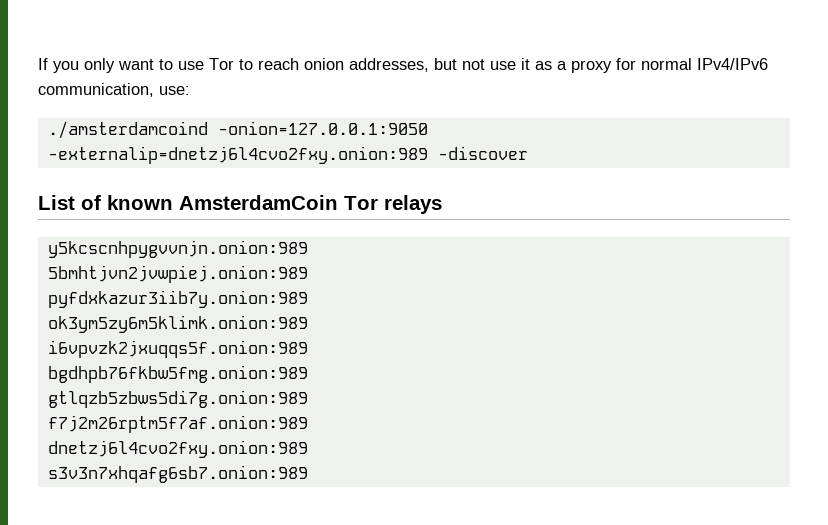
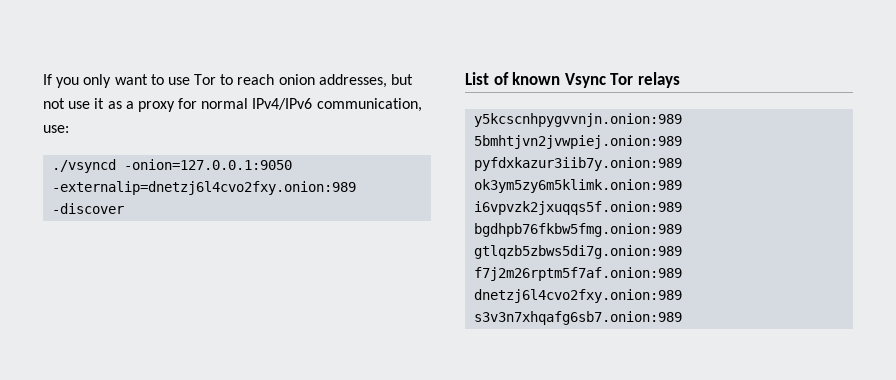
- ./amsterdamcoind -onion=127.0.0.1:9050 -externalip=dnetzj6l4cvo2fxy.onion:989 -discover
+ ./vsyncd -onion=127.0.0.1:9050 -externalip=dnetzj6l4cvo2fxy.onion:989 -discover
- List of known AmsterdamCoin Tor relays
+ List of known Vsync Tor relays

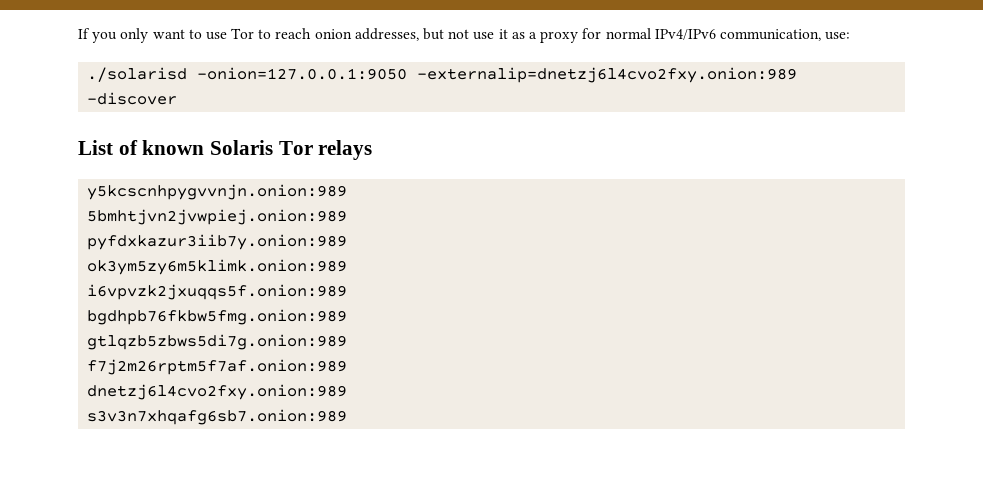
- ./vsyncd -onion=127.0.0.1:9050 -externalip=dnetzj6l4cvo2fxy.onion:989 -discover
+ ./solarisd -onion=127.0.0.1:9050 -externalip=dnetzj6l4cvo2fxy.onion:989 -discover
- List of known Vsync Tor relays
+ List of known Solaris Tor relays

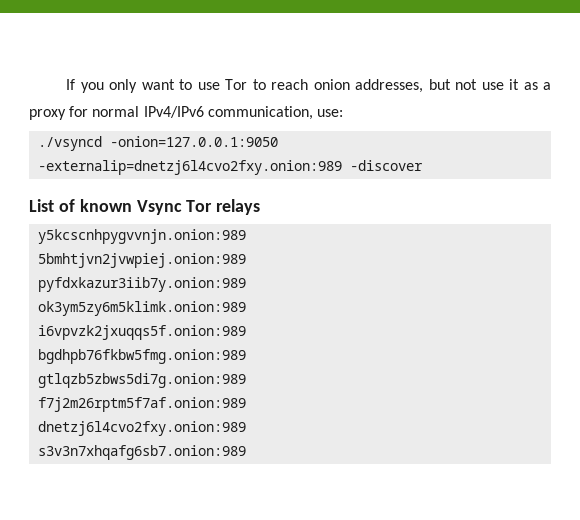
- ./solarisd -onion=127.0.0.1:9050 -externalip=dnetzj6l4cvo2fxy.onion:989 -discover
+ ./vsyncd -onion=127.0.0.1:9050 -externalip=dnetzj6l4cvo2fxy.onion:989 -discover
- List of known Solaris Tor relays
+ List of known Vsync Tor relays

